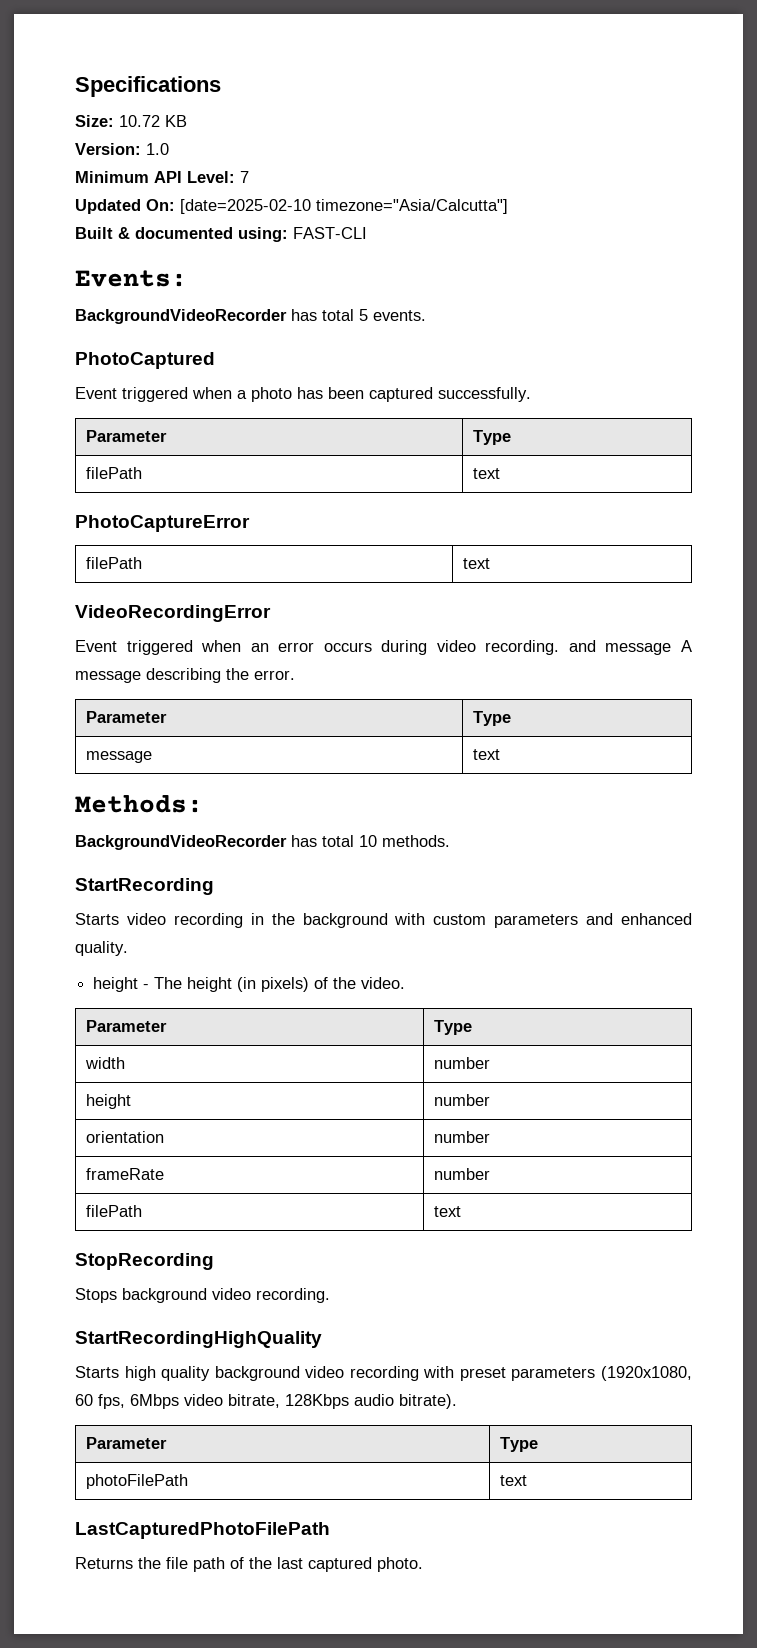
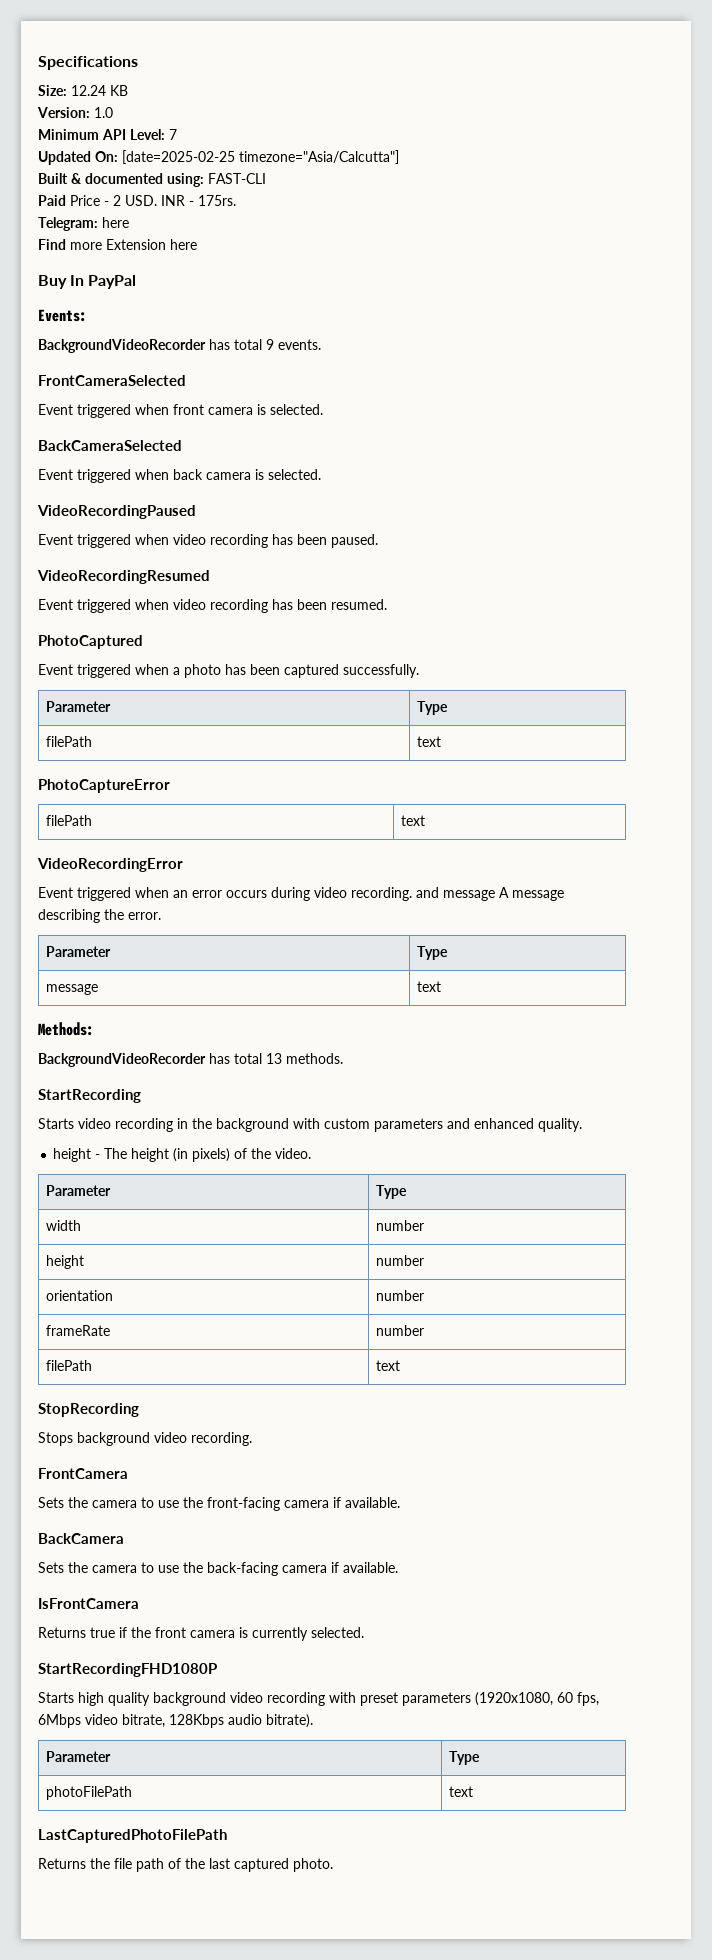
- Size: 10.72 KB
+ Size: 12.24 KB
- Updated On: [date=2025-02-10 timezone="Asia/Calcutta"]
+ Updated On: [date=2025-02-25 timezone="Asia/Calcutta"]
+ Paid Price - 2 USD. INR - 175rs.
+ Telegram: here
+ Find more Extension here
+ Buy In PayPal
- BackgroundVideoRecorder has total 5 events.
+ BackgroundVideoRecorder has total 9 events.
+ FrontCameraSelected
+ Event triggered when front camera is selected.
+ BackCameraSelected
+ Event triggered when back camera is selected.
+ VideoRecordingPaused
+ Event triggered when video recording has been paused.
+ VideoRecordingResumed
+ Event triggered when video recording has been resumed.
- BackgroundVideoRecorder has total 10 methods.
+ BackgroundVideoRecorder has total 13 methods.
- StartRecordingHighQuality
+ FrontCamera
+ Sets the camera to use the front-facing camera if available.
+ BackCamera
+ Sets the camera to use the back-facing camera if available.
+ IsFrontCamera
+ Returns true if the front camera is currently selected.
+ StartRecordingFHD1080P

